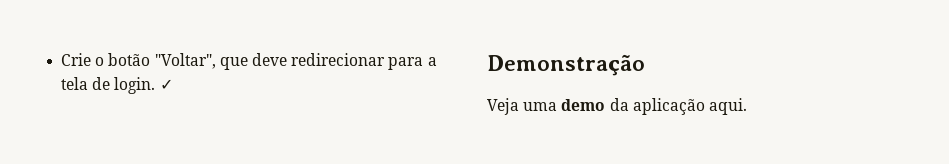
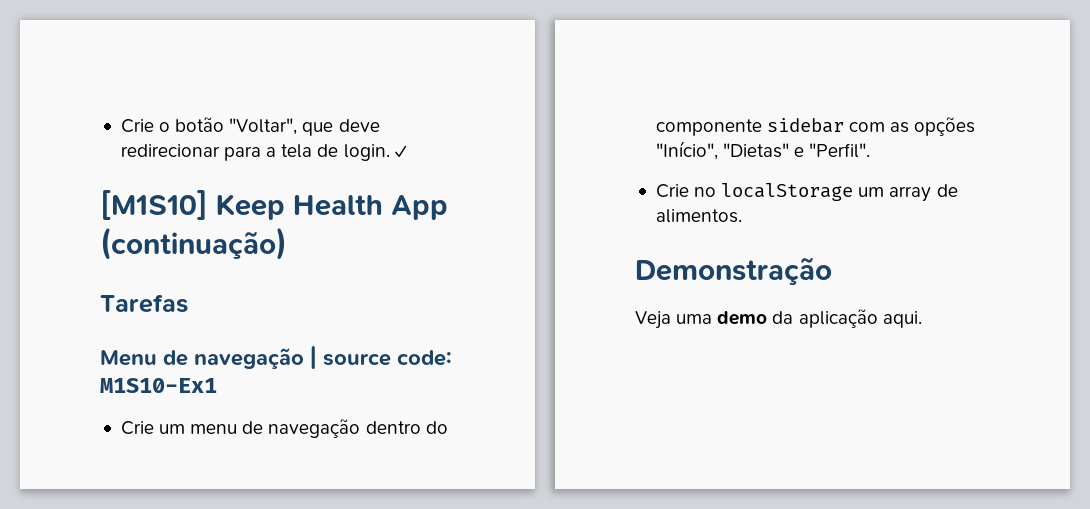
+ [M1S10] Keep Health App (continuação)
+ Tarefas
+ Menu de navegação | source code: M1S10-Ex1
+ Crie um menu de navegação dentro do componente sidebar com as opções "Início", "Dietas" e "Perfil".
+ Crie no localStorage um array de alimentos.

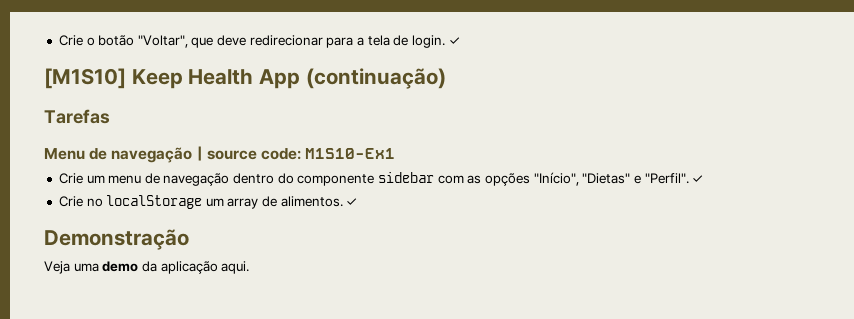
- Crie um menu de navegação dentro do componente sidebar com as opções "Início", "Dietas" e "Perfil".
+ Crie um menu de navegação dentro do componente sidebar com as opções "Início", "Dietas" e "Perfil". ✓
- Crie no localStorage um array de alimentos.
+ Crie no localStorage um array de alimentos. ✓

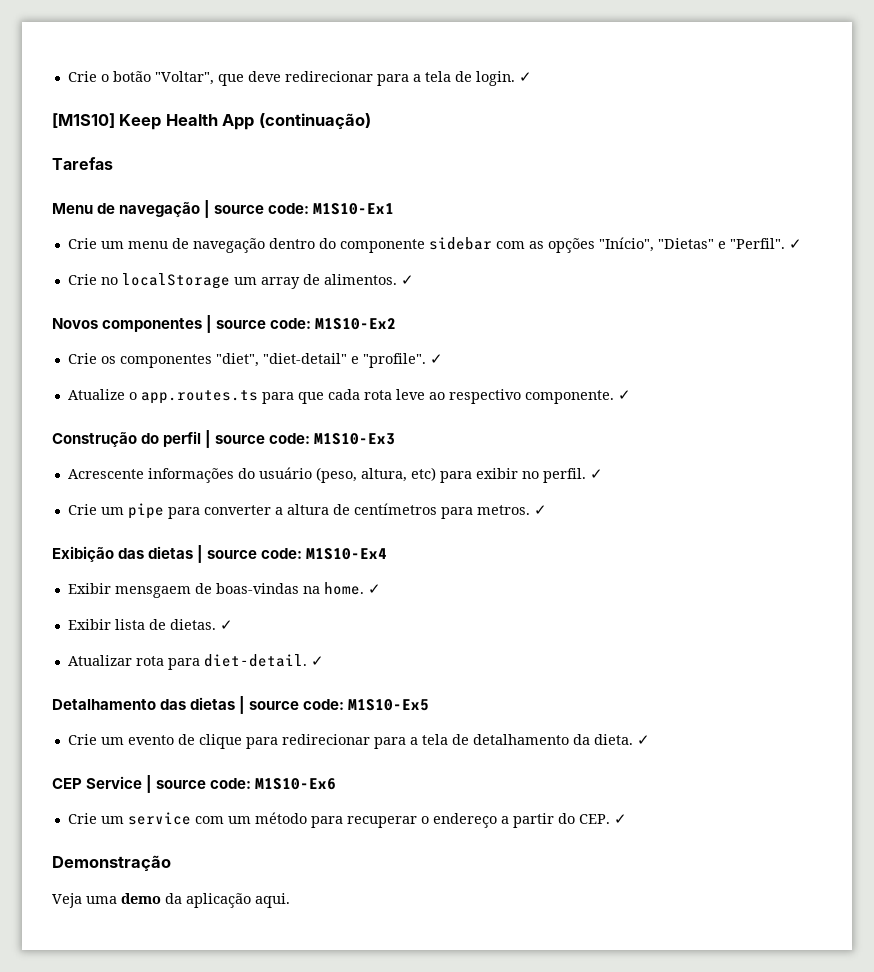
+ Novos componentes | source code: M1S10-Ex2
+ Crie os componentes "diet", "diet-detail" e "profile". ✓
+ Atualize o app.routes.ts para que cada rota leve ao respectivo componente. ✓
+ Construção do perfil | source code: M1S10-Ex3
+ Acrescente informações do usuário (peso, altura, etc) para exibir no perfil. ✓
+ Crie um pipe para converter a altura de centímetros para metros. ✓
+ Exibição das dietas | source code: M1S10-Ex4
+ Exibir mensgaem de boas-vindas na home. ✓
+ Exibir lista de dietas. ✓
+ Atualizar rota para diet-detail. ✓
+ Detalhamento das dietas | source code: M1S10-Ex5
+ Crie um evento de clique para redirecionar para a tela de detalhamento da dieta. ✓
+ CEP Service | source code: M1S10-Ex6
+ Crie um service com um método para recuperar o endereço a partir do CEP. ✓

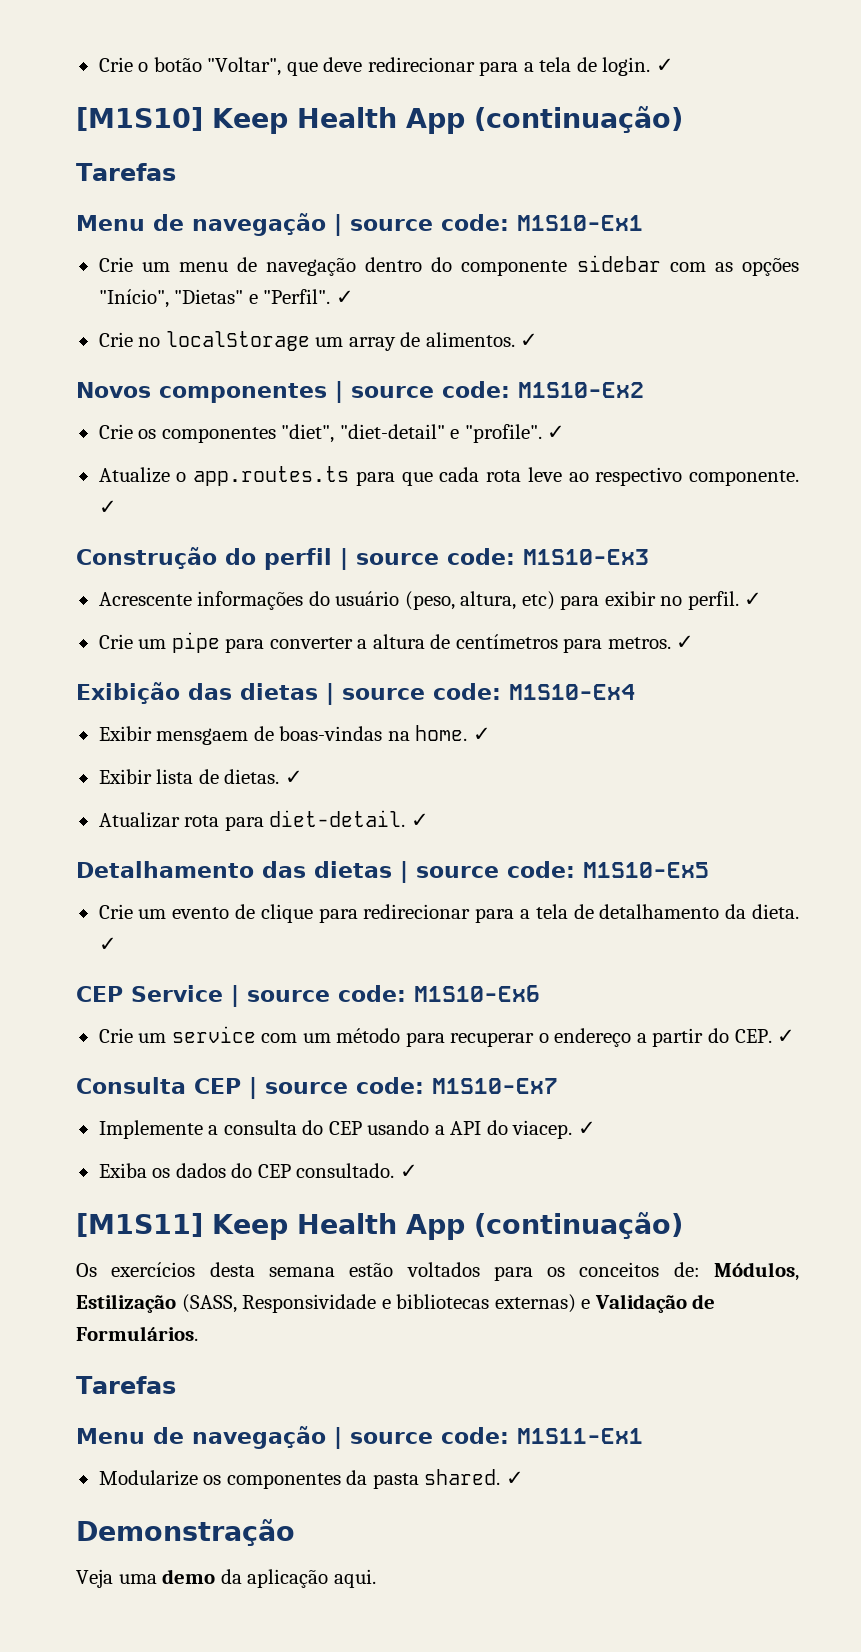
+ Consulta CEP | source code: M1S10-Ex7
+ Implemente a consulta do CEP usando a API do viacep. ✓
+ Exiba os dados do CEP consultado. ✓
+ [M1S11] Keep Health App (continuação)
+ Os exercícios desta semana estão voltados para os conceitos de: Módulos, Estilização (SASS, Responsividade e bibliotecas externas) e Validação de Formulários.
+ Tarefas
+ Menu de navegação | source code: M1S11-Ex1
+ Modularize os componentes da pasta shared. ✓

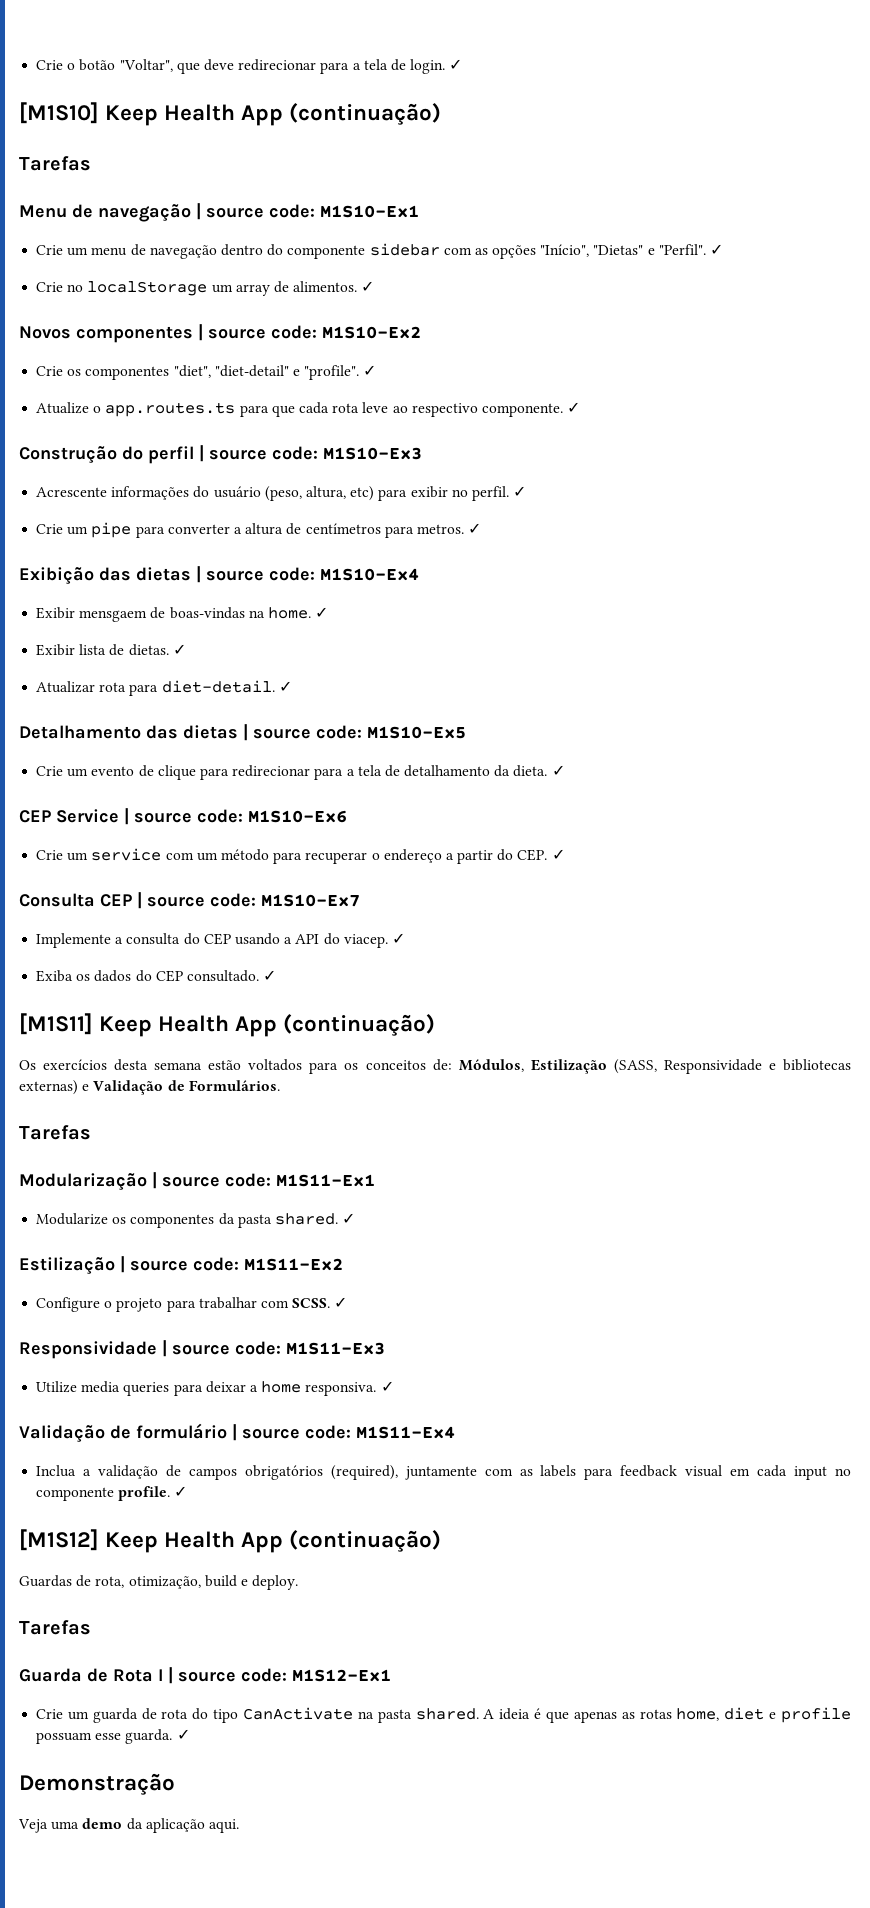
- Menu de navegação | source code: M1S11-Ex1
+ Modularização | source code: M1S11-Ex1
+ Estilização | source code: M1S11-Ex2
+ Configure o projeto para trabalhar com SCSS. ✓
+ Responsividade | source code: M1S11-Ex3
+ Utilize media queries para deixar a home responsiva. ✓
+ Validação de formulário | source code: M1S11-Ex4
+ Inclua a validação de campos obrigatórios (required), juntamente com as labels para feedback visual em cada input no componente profile. ✓
+ [M1S12] Keep Health App (continuação)
+ Guardas de rota, otimização, build e deploy.
+ Tarefas
+ Guarda de Rota I | source code: M1S12-Ex1
+ Crie um guarda de rota do tipo CanActivate na pasta shared. A ideia é que apenas as rotas home, diet e profile possuam esse guarda. ✓

